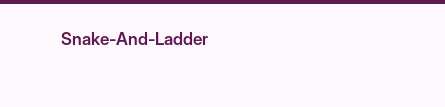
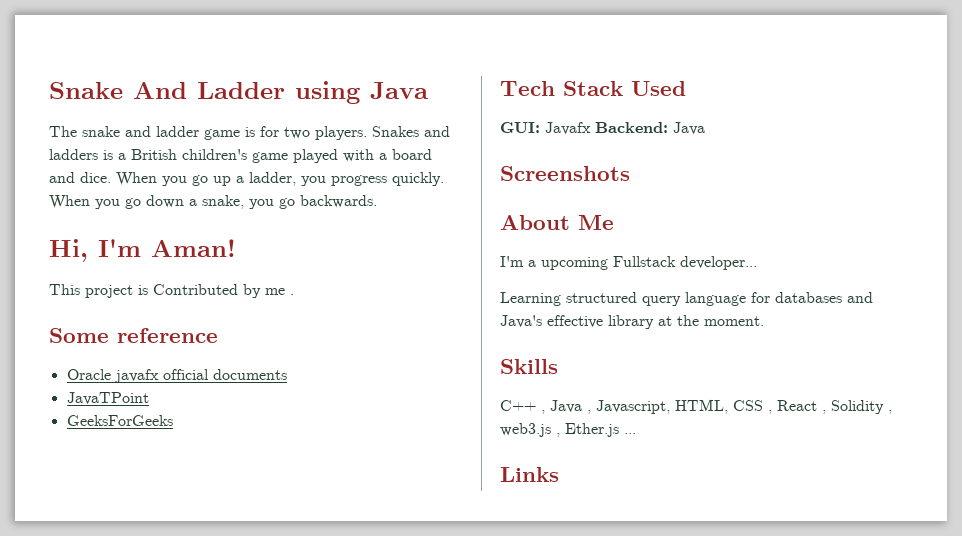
- Snake-And-Ladder
+ Snake And Ladder using Java
+ The snake and ladder game is for two players. Snakes and ladders is a British children's game played with a board and dice. When you go up a ladder, you progress quickly. When you go down a snake, you go backwards.
+ Hi, I'm Aman!
+ This project is Contributed by me .
+ Some reference
+ Oracle javafx official documents
+ JavaTPoint
+ GeeksForGeeks
+ Tech Stack Used
+ GUI: Javafx Backend: Java
+ Screenshots
+ About Me
+ I'm a upcoming Fullstack developer...
+ Learning structured query language for databases and Java's effective library at the moment.
+ Skills
+ C++ , Java , Javascript, HTML, CSS , React , Solidity , web3.js , Ether.js ...
+ Links

